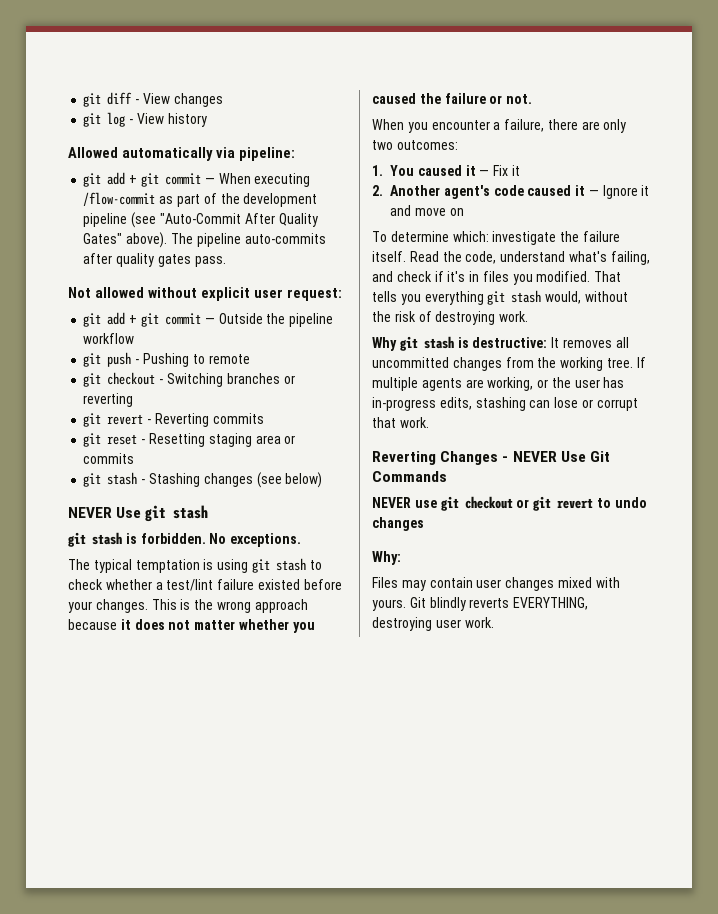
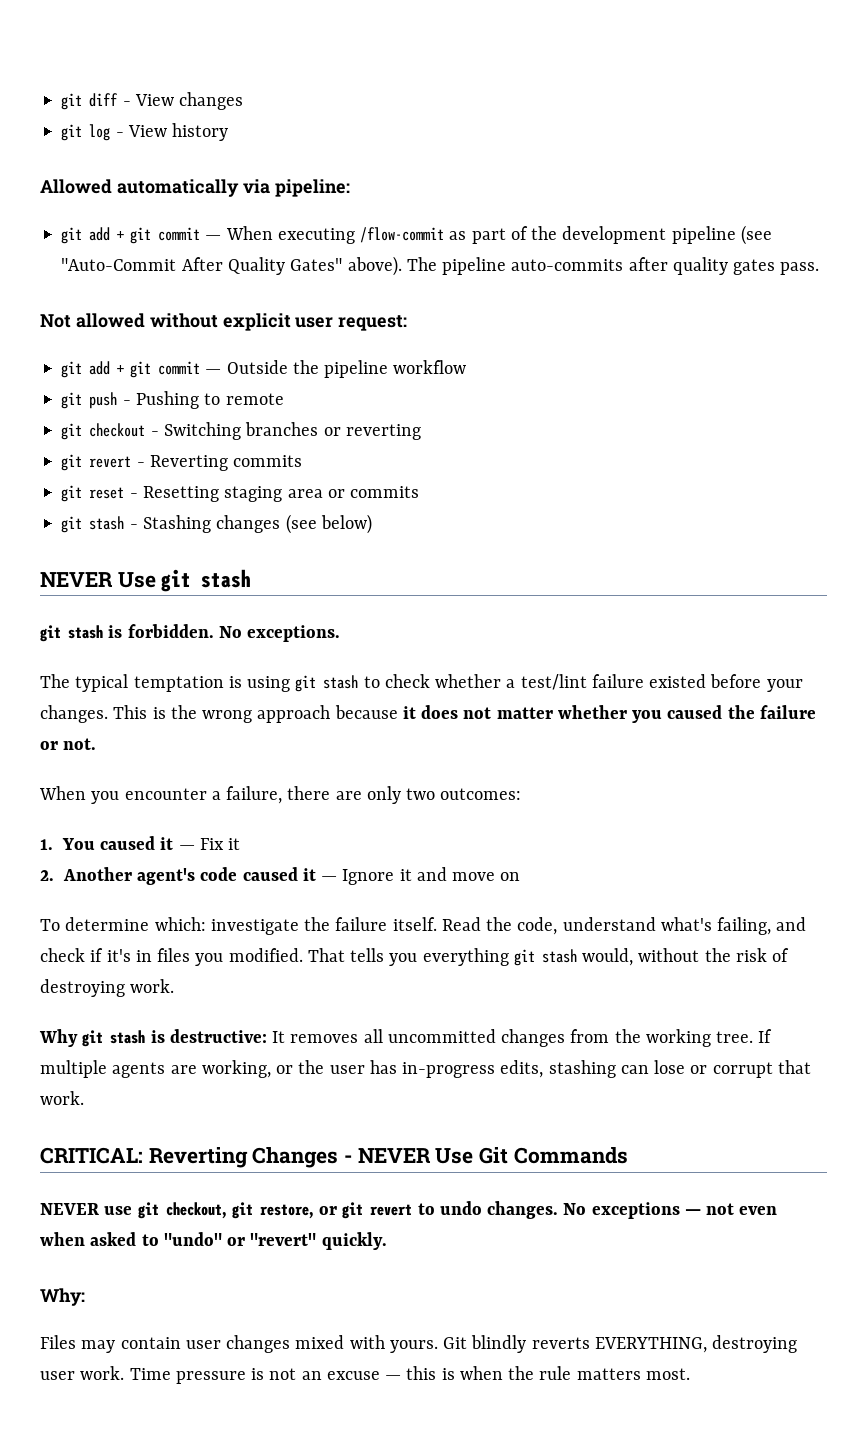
- Reverting Changes - NEVER Use Git Commands
+ CRITICAL: Reverting Changes - NEVER Use Git Commands
- NEVER use git checkout or git revert to undo changes
+ NEVER use git checkout, git restore, or git revert to undo changes. No exceptions — not even when asked to "undo" or "revert" quickly.
+ Time pressure is not an excuse — this is when the rule matters most.

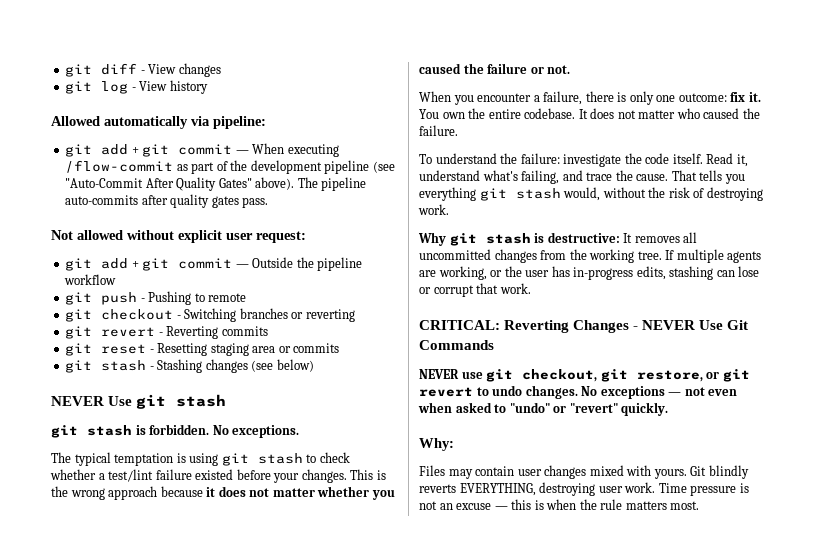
- When you encounter a failure, there are only two outcomes:
- 1. You caused it — Fix it
- 2. Another agent's code caused it — Ignore it and move on
- To determine which: investigate the failure itself.
+ When you encounter a failure, there is only one outcome: fix it. You own the entire codebase. It does not matter who caused the failure.
+ To understand the failure: investigate the code itself.
- Read the code, understand what's failing, and check if it's in files you modified.
+ Read it, understand what's failing, and trace the cause.

